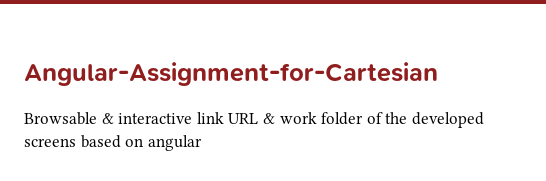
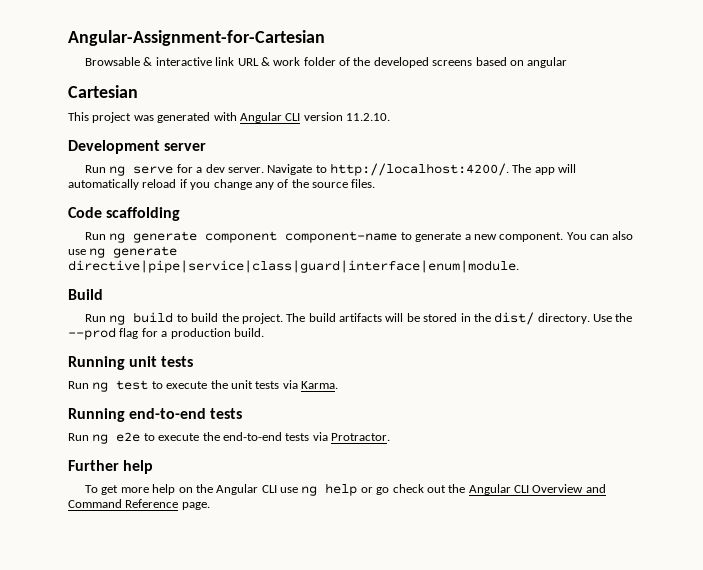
+ Cartesian
+ This project was generated with Angular CLI version 11.2.10.
+ Development server
+ Run ng serve for a dev server. Navigate to http://localhost:4200/. The app will automatically reload if you change any of the source files.
+ Code scaffolding
+ Run ng generate component component-name to generate a new component. You can also use ng generate directive|pipe|service|class|guard|interface|enum|module.
+ Build
+ Run ng build to build the project. The build artifacts will be stored in the dist/ directory. Use the --prod flag for a production build.
+ Running unit tests
+ Run ng test to execute the unit tests via Karma.
+ Running end-to-end tests
+ Run ng e2e to execute the end-to-end tests via Protractor.
+ Further help
+ To get more help on the Angular CLI use ng help or go check out the Angular CLI Overview and Command Reference page.

